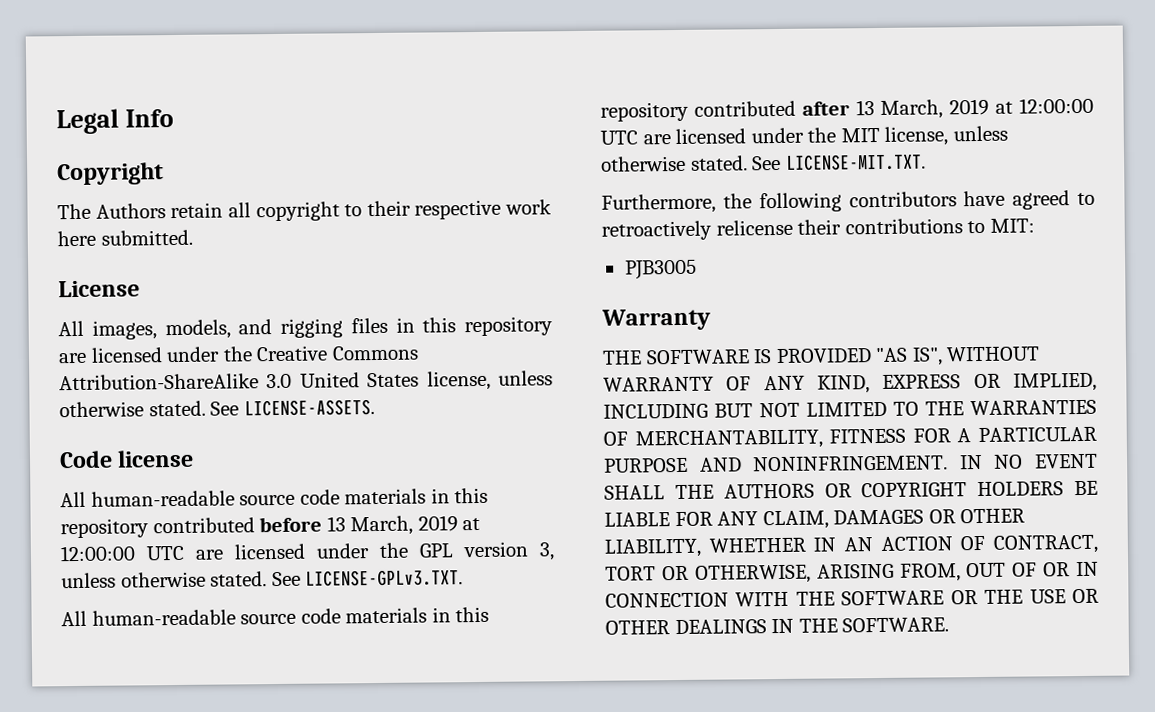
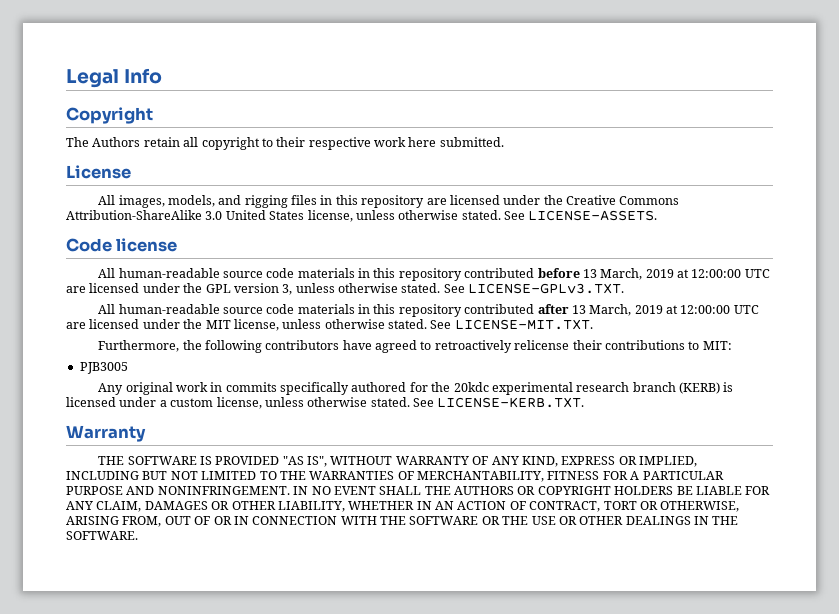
+ Any original work in commits specifically authored for the 20kdc experimental research branch (KERB) is licensed under a custom license, unless otherwise stated. See LICENSE-KERB.TXT.

